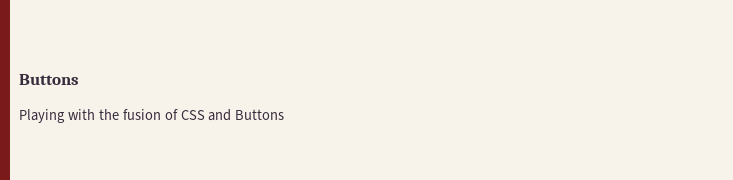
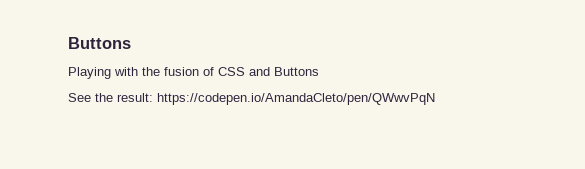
+ See the result: https://codepen.io/AmandaCleto/pen/QWwvPqN

